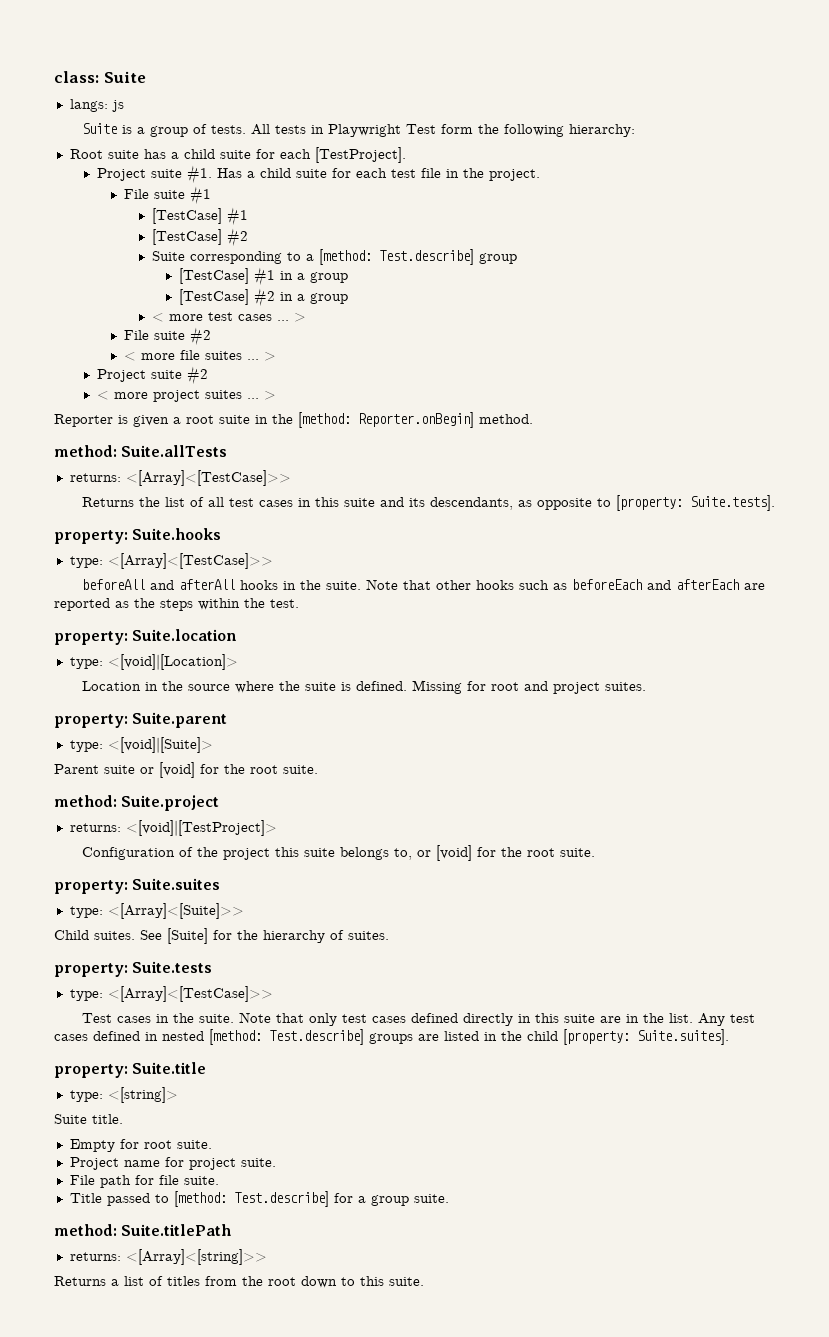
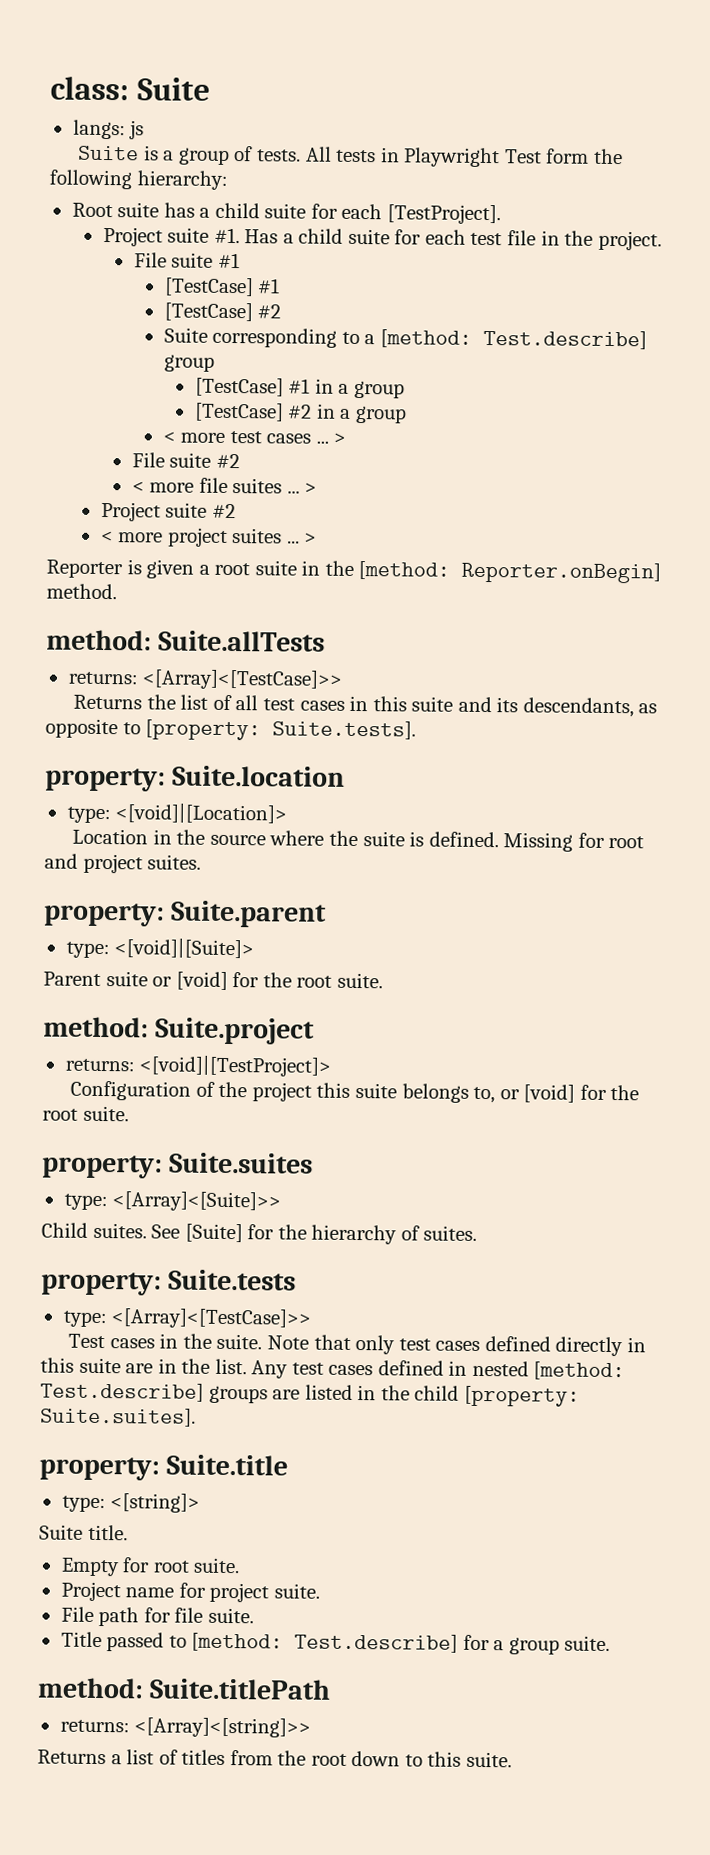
- property: Suite.hooks
- type: <[Array]<[TestCase]>>
- beforeAll and afterAll hooks in the suite. Note that other hooks such as beforeEach and afterEach are reported as the steps within the test.

